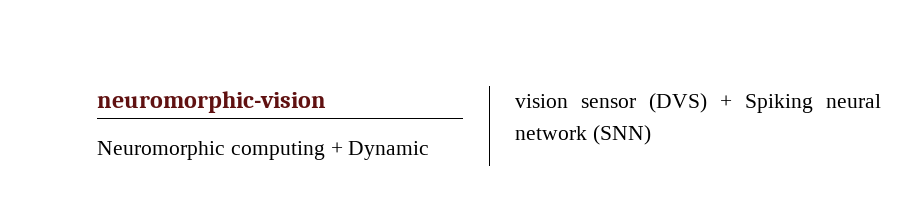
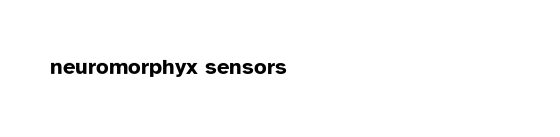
- neuromorphic-vision
- Neuromorphic computing + Dynamic vision sensor (DVS) + Spiking neural network (SNN)
+ neuromorphyx sensors

